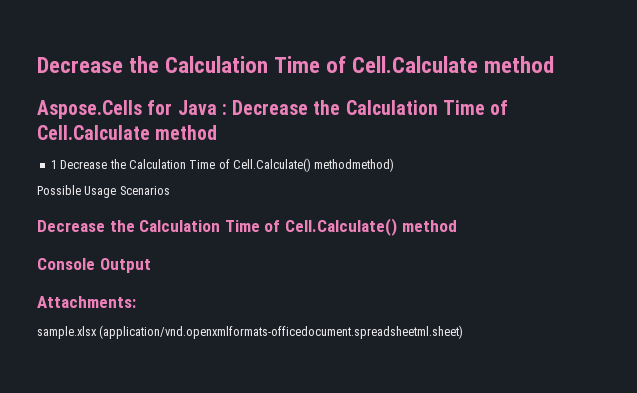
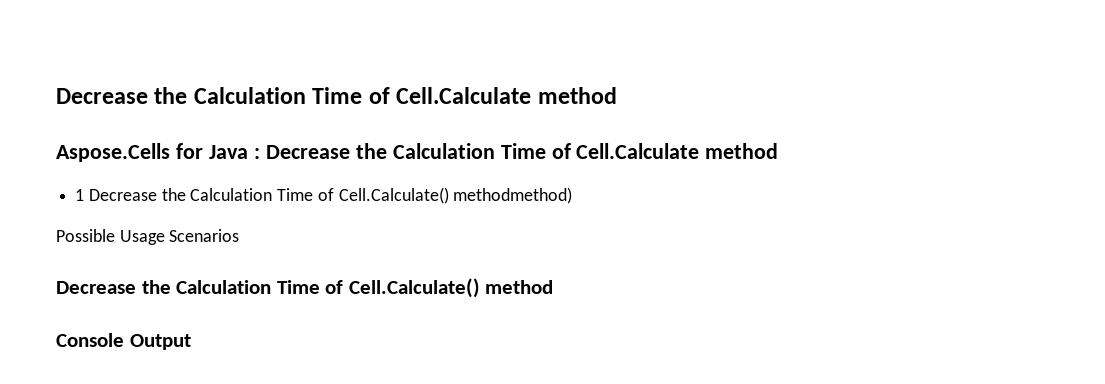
- Attachments:
- sample.xlsx (application/vnd.openxmlformats-officedocument.spreadsheetml.sheet)

